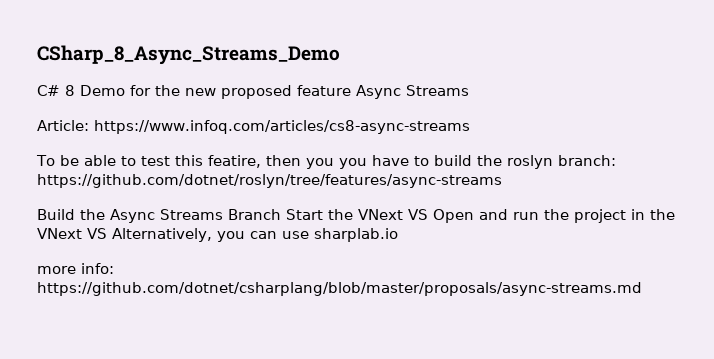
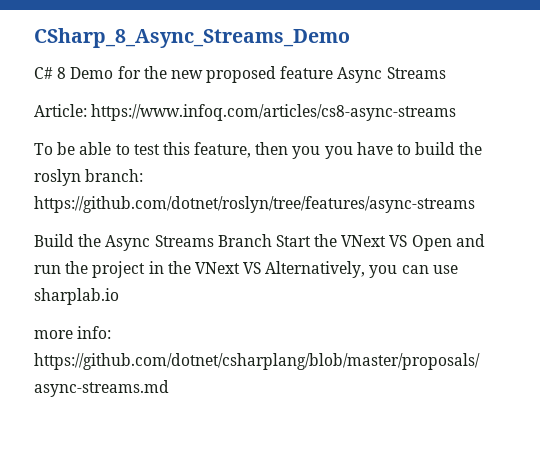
- To be able to test this featire, then you you have to build the roslyn branch: https://github.com/dotnet/roslyn/tree/features/async-streams
+ To be able to test this feature, then you you have to build the roslyn branch: https://github.com/dotnet/roslyn/tree/features/async-streams

